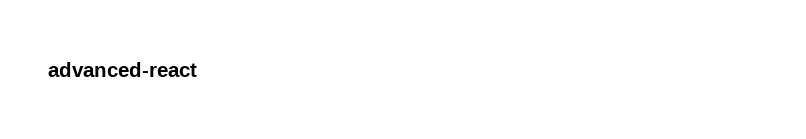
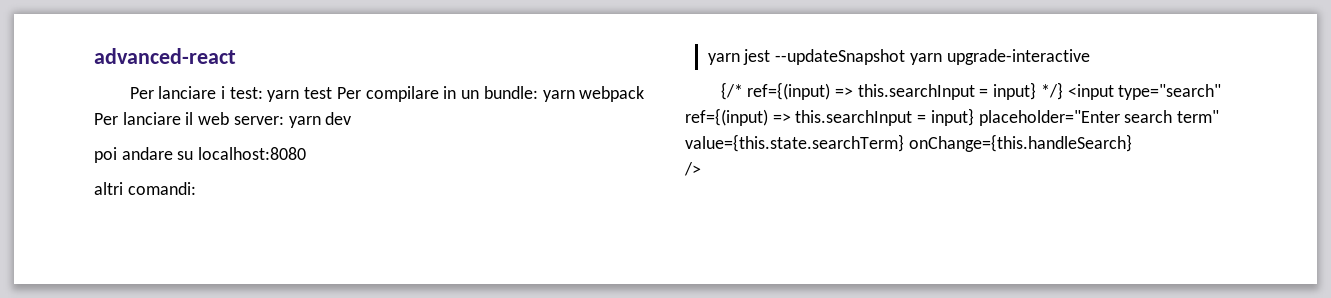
+ Per lanciare i test: yarn test Per compilare in un bundle: yarn webpack Per lanciare il web server: yarn dev
+ poi andare su localhost:8080
+ altri comandi:
+ yarn jest --updateSnapshot yarn upgrade-interactive
+ {/* ref={(input) => this.searchInput = input} */} <input type="search" ref={(input) => this.searchInput = input} placeholder="Enter search term" value={this.state.searchTerm} onChange={this.handleSearch}
+ />

